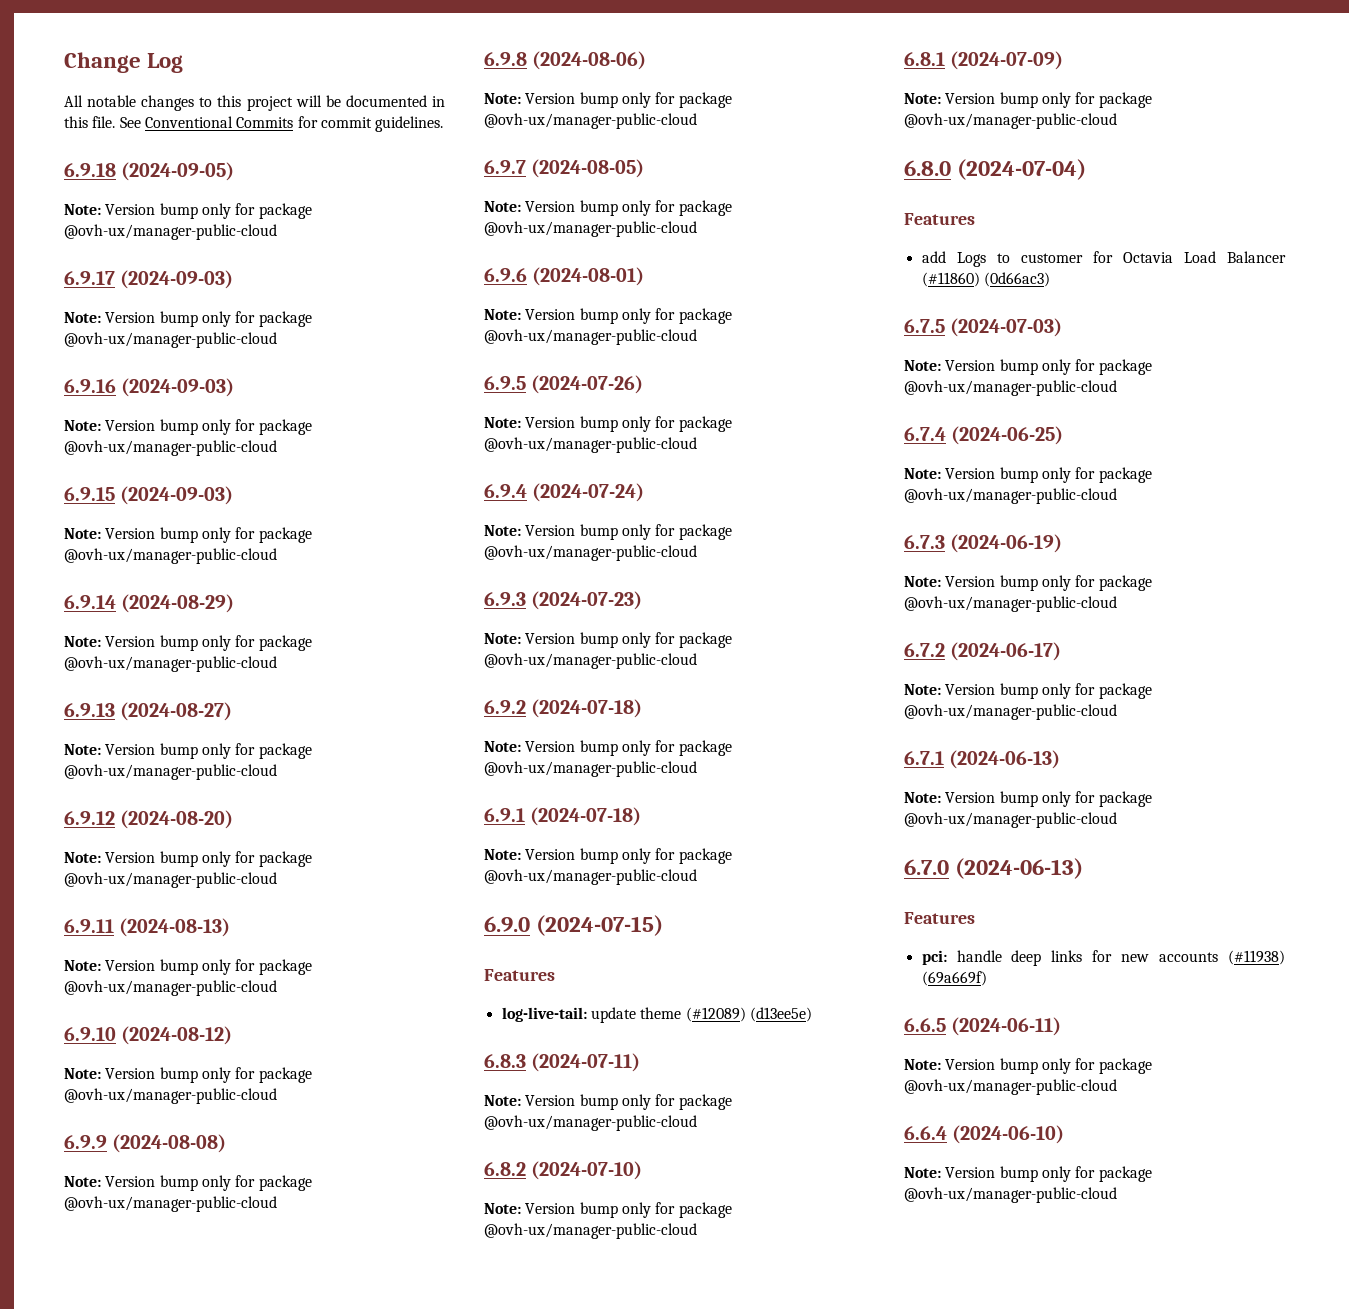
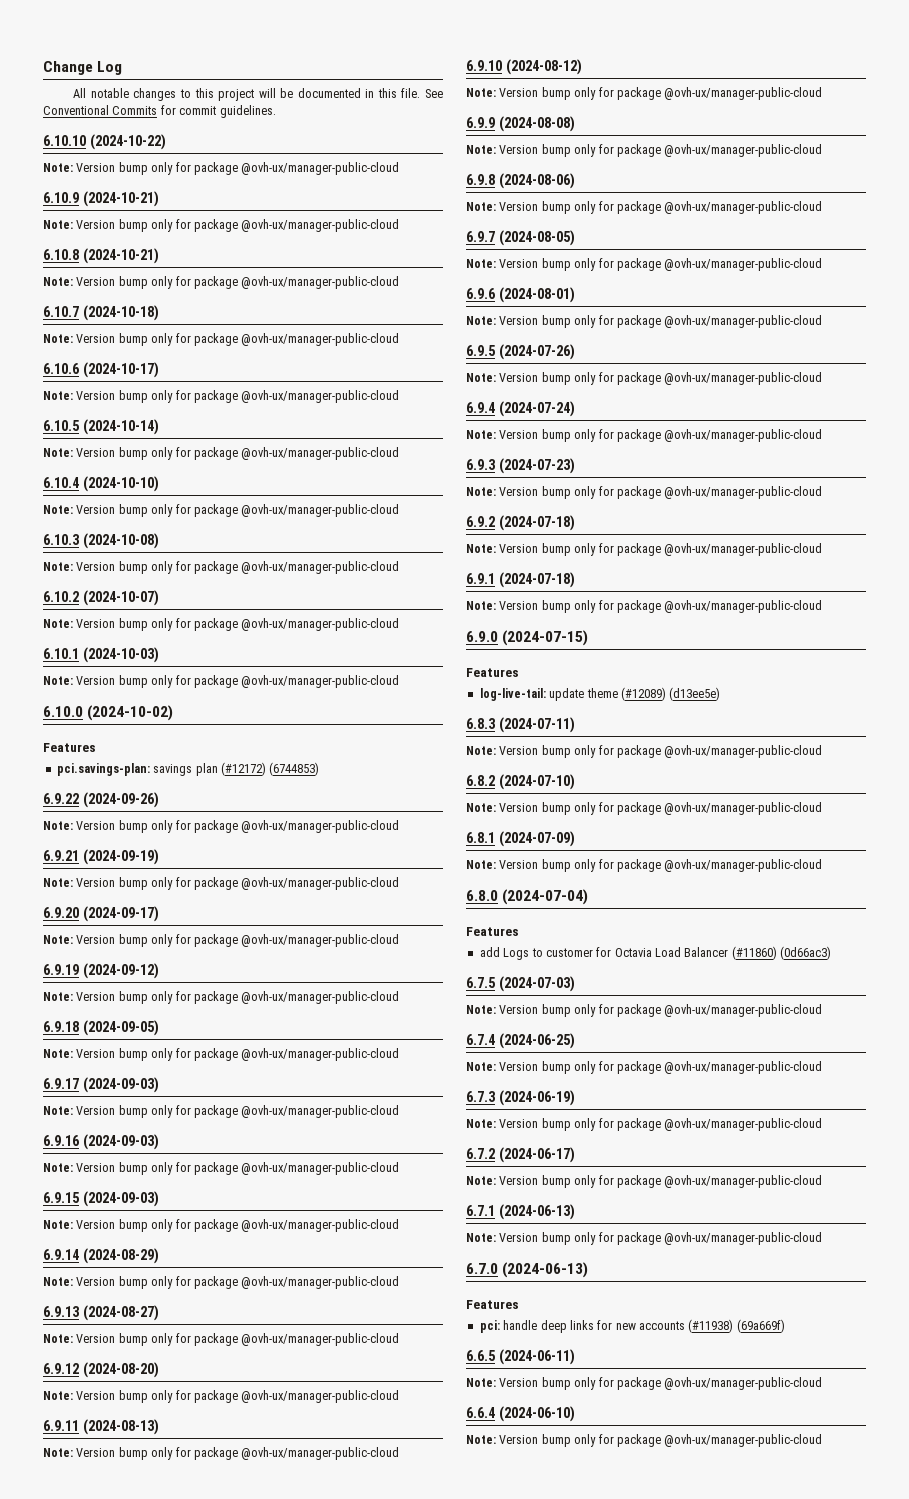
+ 6.10.10 (2024-10-22)
+ Note: Version bump only for package @ovh-ux/manager-public-cloud
+ 6.10.9 (2024-10-21)
+ Note: Version bump only for package @ovh-ux/manager-public-cloud
+ 6.10.8 (2024-10-21)
+ Note: Version bump only for package @ovh-ux/manager-public-cloud
+ 6.10.7 (2024-10-18)
+ Note: Version bump only for package @ovh-ux/manager-public-cloud
+ 6.10.6 (2024-10-17)
+ Note: Version bump only for package @ovh-ux/manager-public-cloud
+ 6.10.5 (2024-10-14)
+ Note: Version bump only for package @ovh-ux/manager-public-cloud
+ 6.10.4 (2024-10-10)
+ Note: Version bump only for package @ovh-ux/manager-public-cloud
+ 6.10.3 (2024-10-08)
+ Note: Version bump only for package @ovh-ux/manager-public-cloud
+ 6.10.2 (2024-10-07)
+ Note: Version bump only for package @ovh-ux/manager-public-cloud
+ 6.10.1 (2024-10-03)
+ Note: Version bump only for package @ovh-ux/manager-public-cloud
+ 6.10.0 (2024-10-02)
+ Features
+ pci.savings-plan: savings plan (#12172) (6744853)
+ 6.9.22 (2024-09-26)
+ Note: Version bump only for package @ovh-ux/manager-public-cloud
+ 6.9.21 (2024-09-19)
+ Note: Version bump only for package @ovh-ux/manager-public-cloud
+ 6.9.20 (2024-09-17)
+ Note: Version bump only for package @ovh-ux/manager-public-cloud
+ 6.9.19 (2024-09-12)
+ Note: Version bump only for package @ovh-ux/manager-public-cloud

